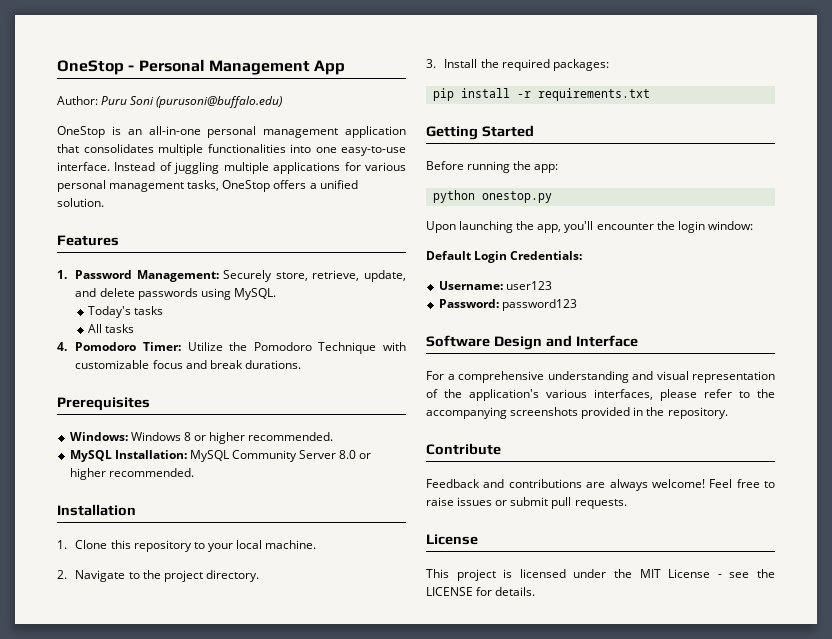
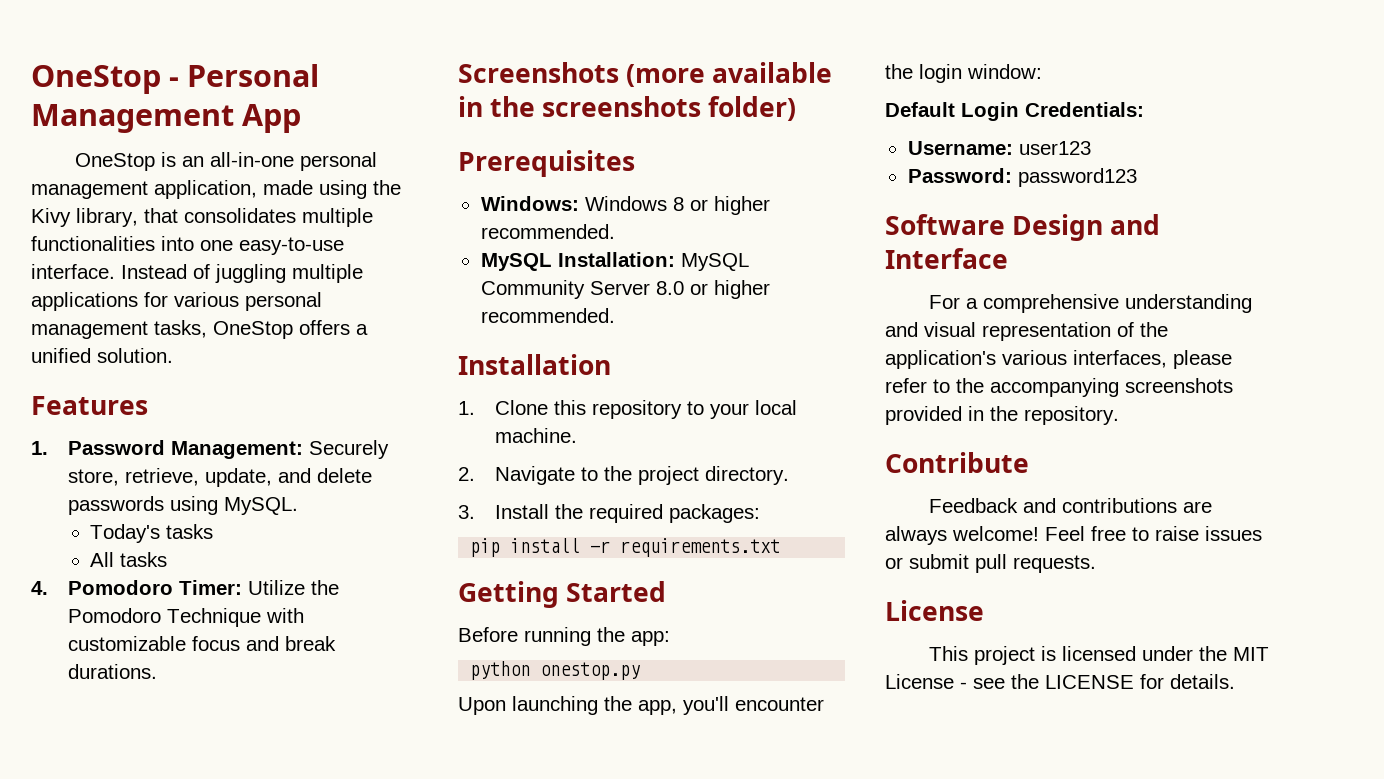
- Author: Puru Soni (purusoni@buffalo.edu)
- OneStop is an all-in-one personal management application that consolidates multiple functionalities into one easy-to-use interface.
+ OneStop is an all-in-one personal management application, made using the Kivy library, that consolidates multiple functionalities into one easy-to-use interface.
+ Screenshots (more available in the screenshots folder)

